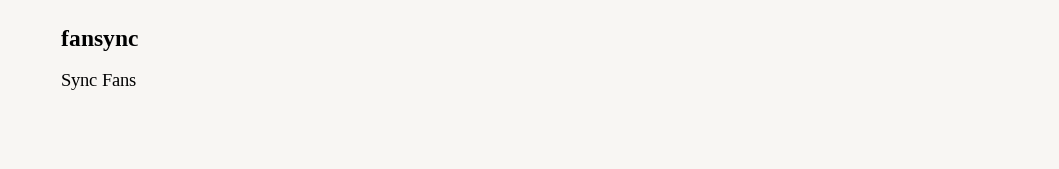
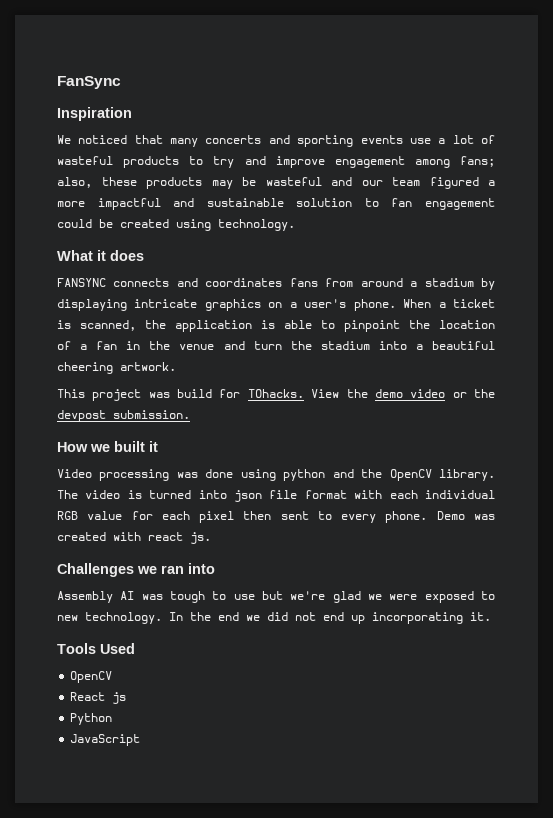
- fansync
- Sync Fans
+ FanSync
+ Inspiration
+ We noticed that many concerts and sporting events use a lot of wasteful products to try and improve engagement among fans; also, these products may be wasteful and our team figured a more impactful and sustainable solution to fan engagement could be created using technology.
+ What it does
+ FANSYNC connects and coordinates fans from around a stadium by displaying intricate graphics on a user's phone. When a ticket is scanned, the application is able to pinpoint the location of a fan in the venue and turn the stadium into a beautiful cheering artwork.
+ This project was build for TOhacks. View the demo video or the devpost submission.
+ How we built it
+ Video processing was done using python and the OpenCV library. The video is turned into json file format with each individual RGB value for each pixel then sent to every phone. Demo was created with react js.
+ Challenges we ran into
+ Assembly AI was tough to use but we're glad we were exposed to new technology. In the end we did not end up incorporating it.
+ Tools Used
+ OpenCV
+ React js
+ Python
+ JavaScript

